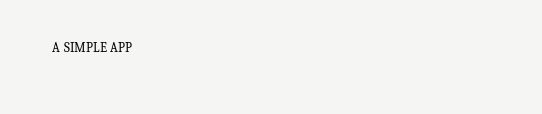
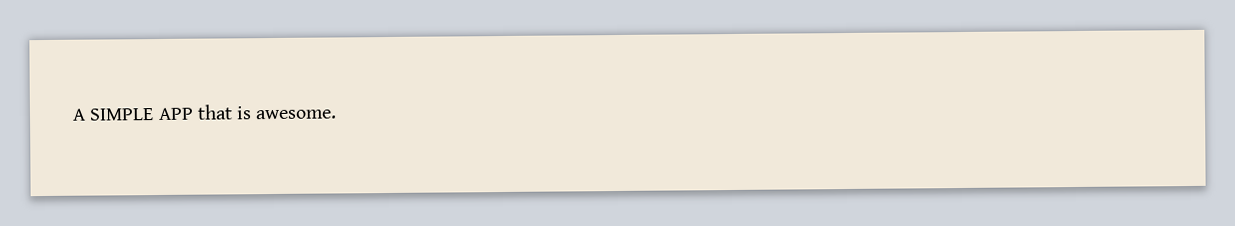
- A SIMPLE APP
+ A SIMPLE APP that is awesome.

